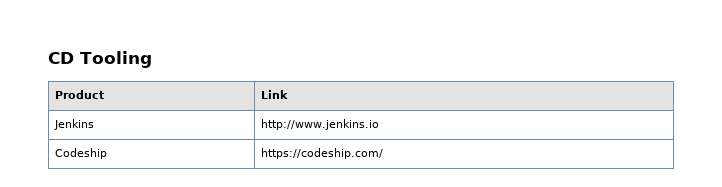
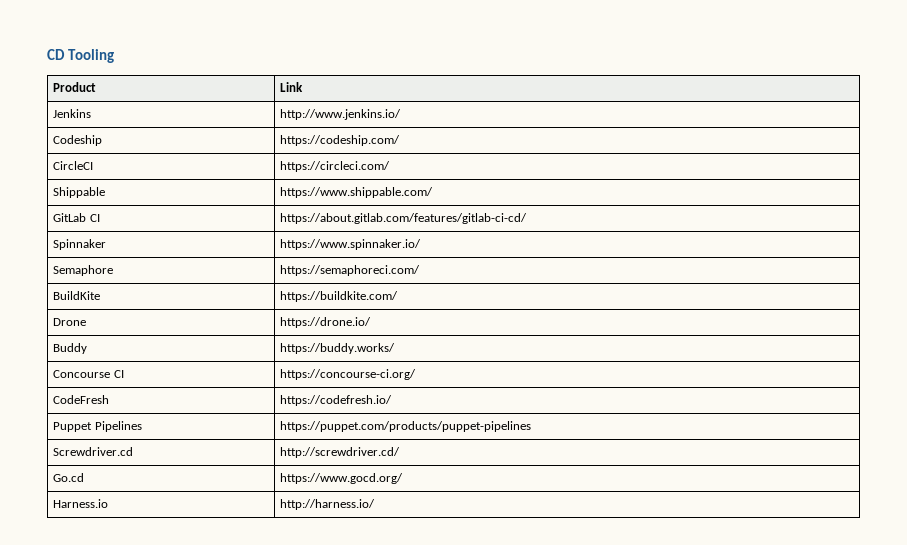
- Jenkins | http://www.jenkins.io
+ Jenkins | http://www.jenkins.io/
+ CircleCI | https://circleci.com/
+ Shippable | https://www.shippable.com/
+ GitLab CI | https://about.gitlab.com/features/gitlab-ci-cd/
+ Spinnaker | https://www.spinnaker.io/
+ Semaphore | https://semaphoreci.com/
+ BuildKite | https://buildkite.com/
+ Drone | https://drone.io/
+ Buddy | https://buddy.works/
+ Concourse CI | https://concourse-ci.org/
+ CodeFresh | https://codefresh.io/
+ Puppet Pipelines | https://puppet.com/products/puppet-pipelines
+ Screwdriver.cd | http://screwdriver.cd/
+ Go.cd | https://www.gocd.org/
+ Harness.io | http://harness.io/

